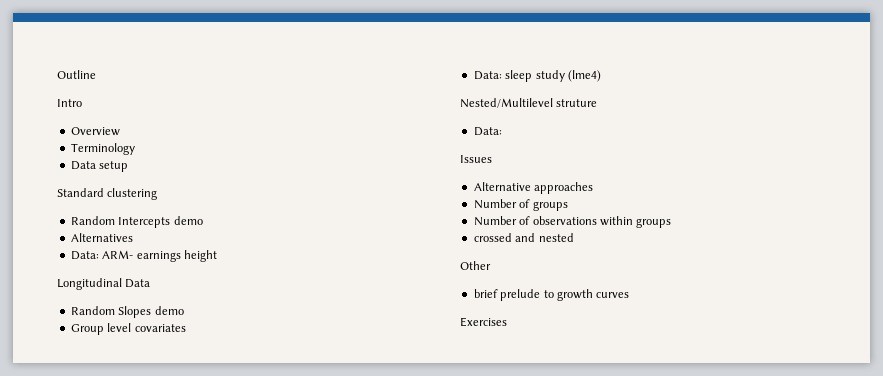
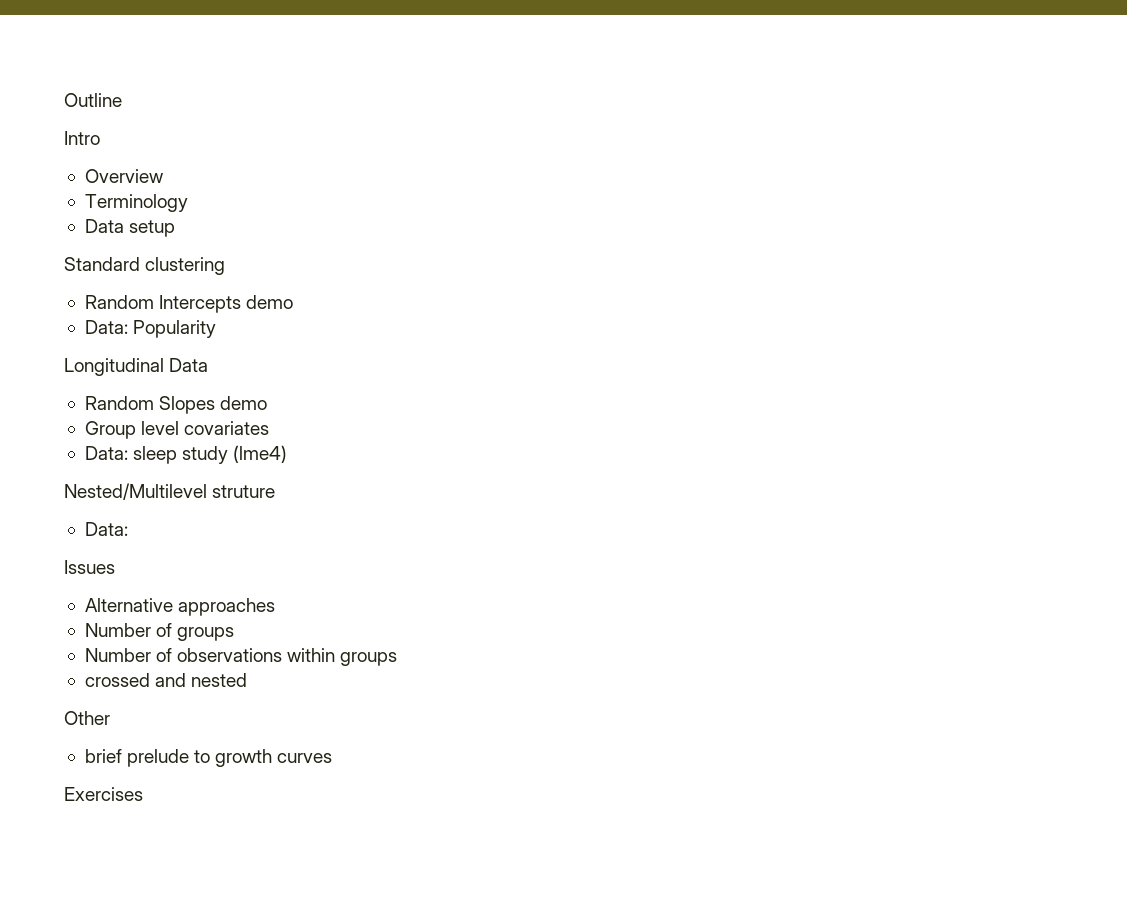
- Alternatives
- Data: ARM- earnings height
+ Data: Popularity

